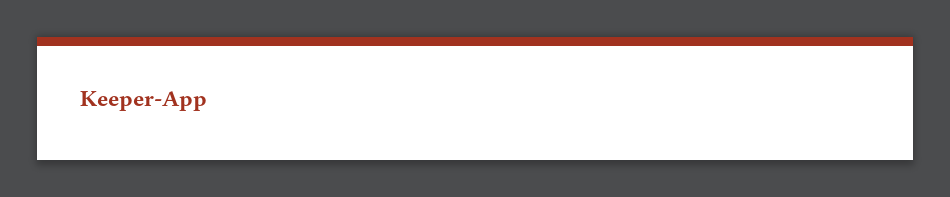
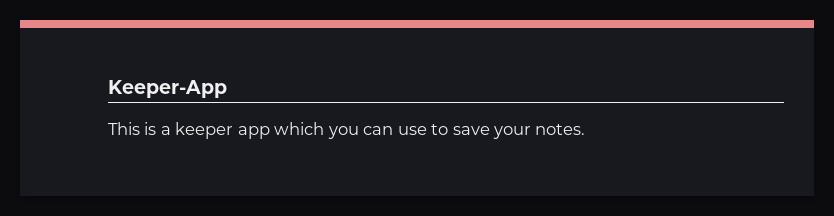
+ This is a keeper app which you can use to save your notes.

